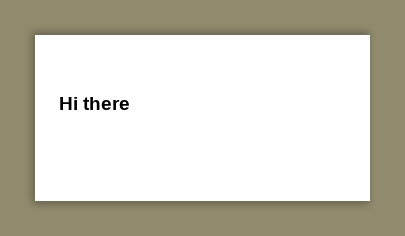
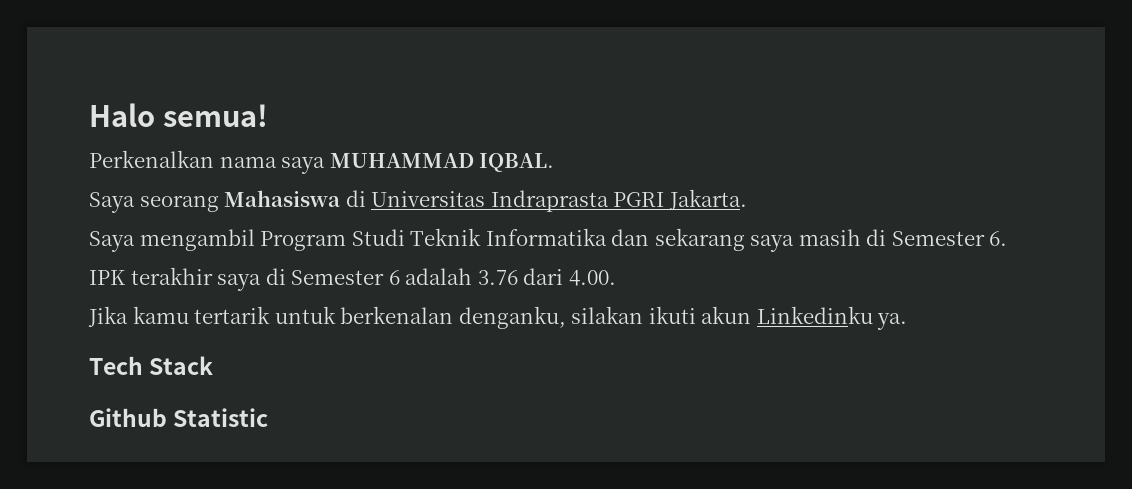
- Hi there
+ Halo semua!
+ Perkenalkan nama saya MUHAMMAD IQBAL.
+ Saya seorang Mahasiswa di Universitas Indraprasta PGRI Jakarta.
+ Saya mengambil Program Studi Teknik Informatika dan sekarang saya masih di Semester 6.
+ IPK terakhir saya di Semester 6 adalah 3.76 dari 4.00.
+ Jika kamu tertarik untuk berkenalan denganku, silakan ikuti akun Linkedinku ya.
+ Tech Stack
+ Github Statistic

